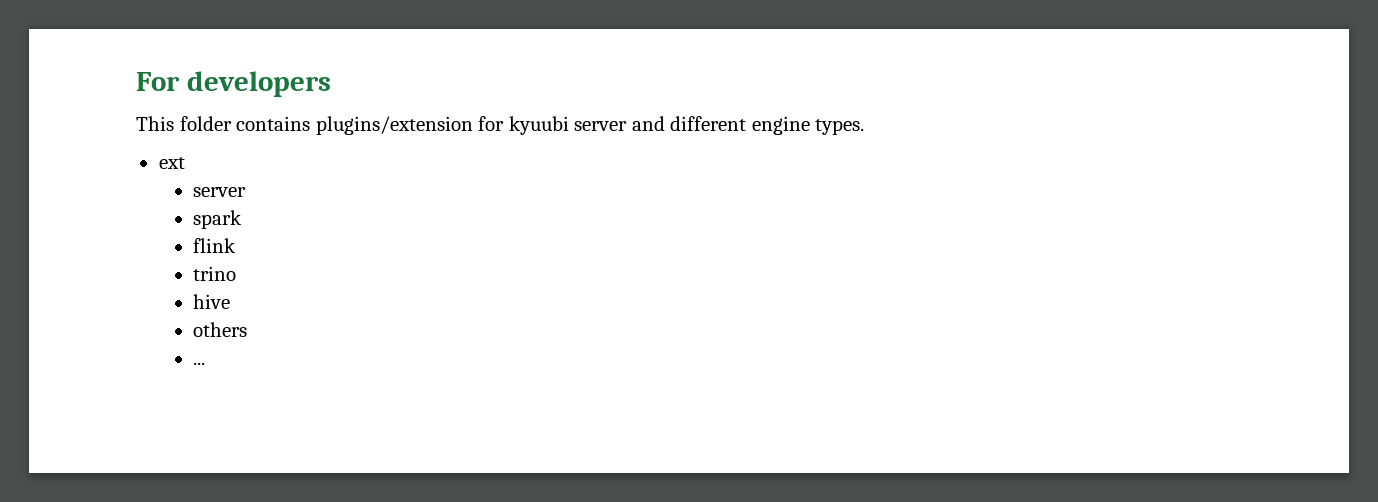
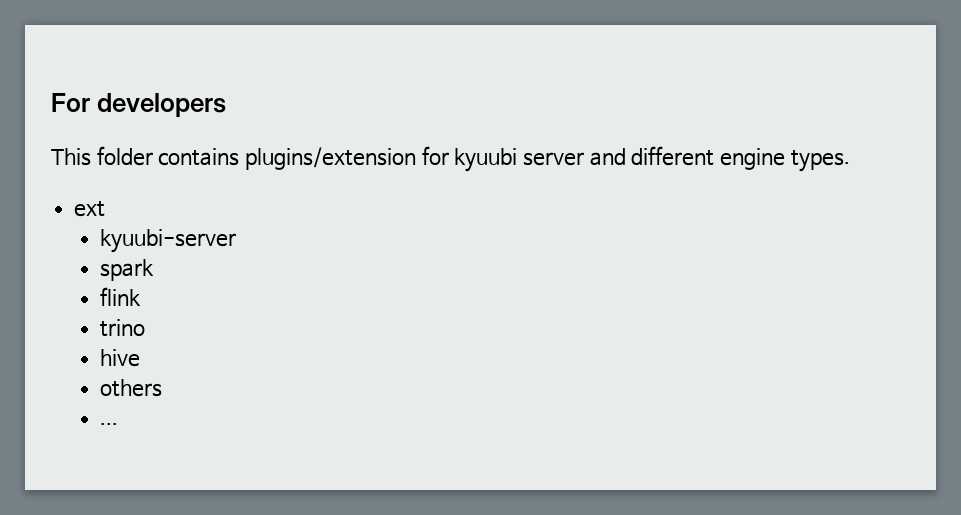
  ext
- server
+ kyuubi-server

